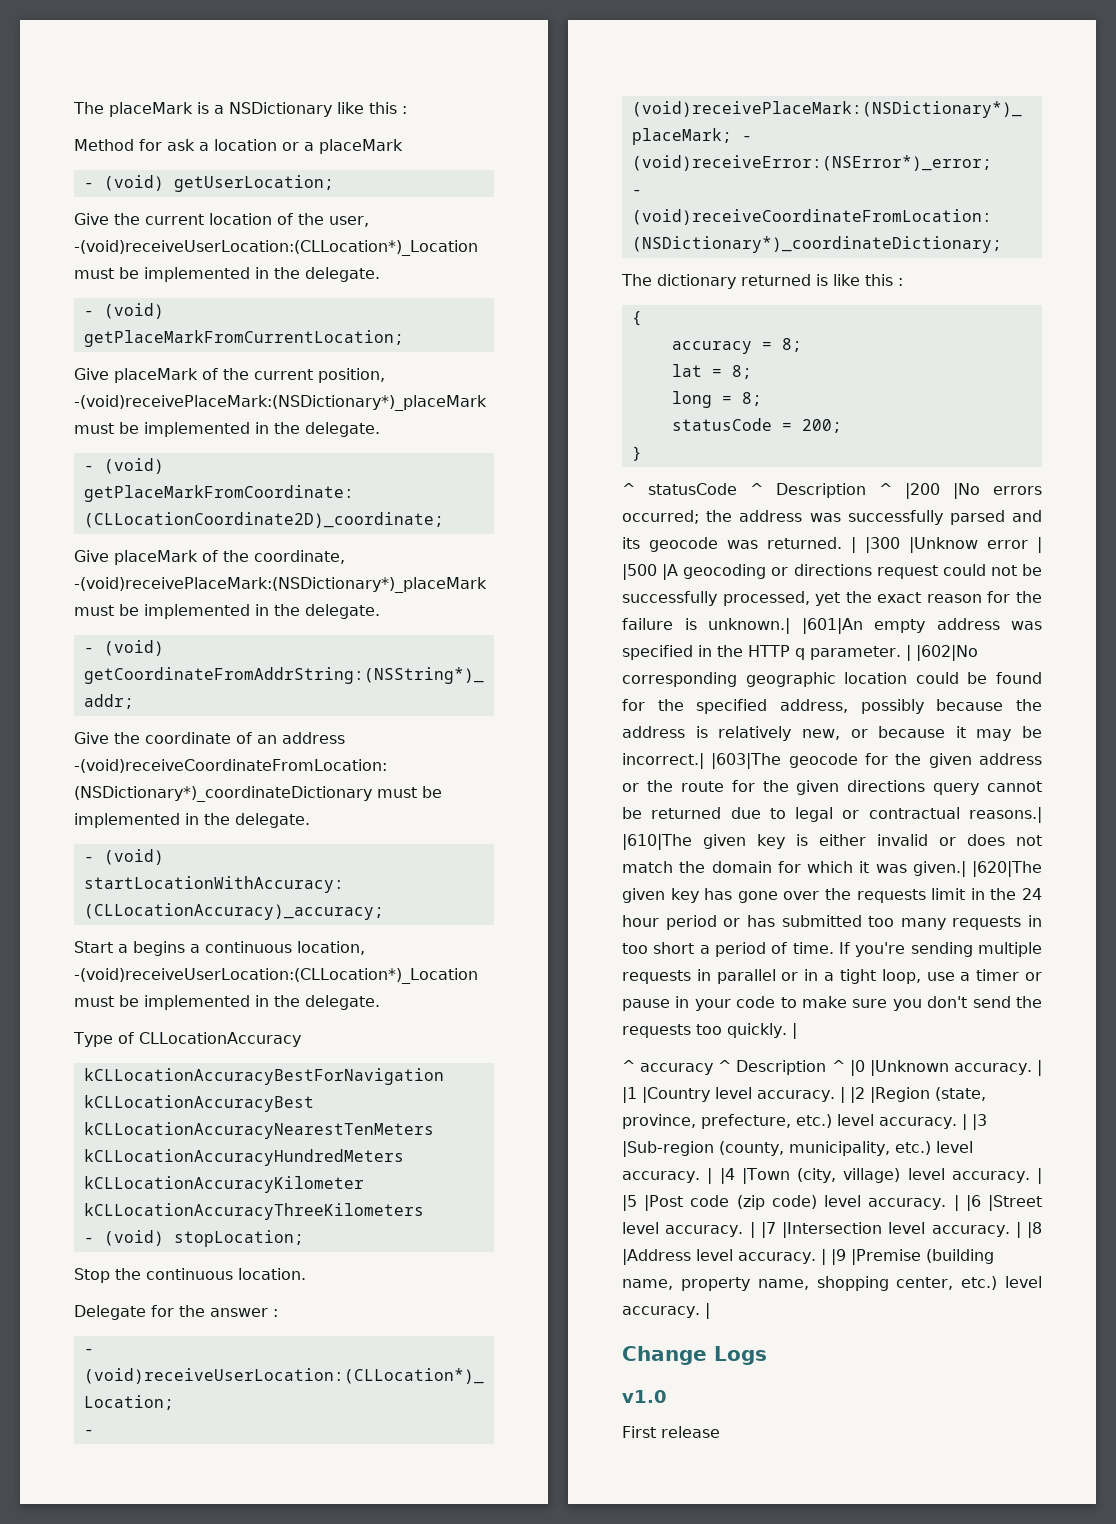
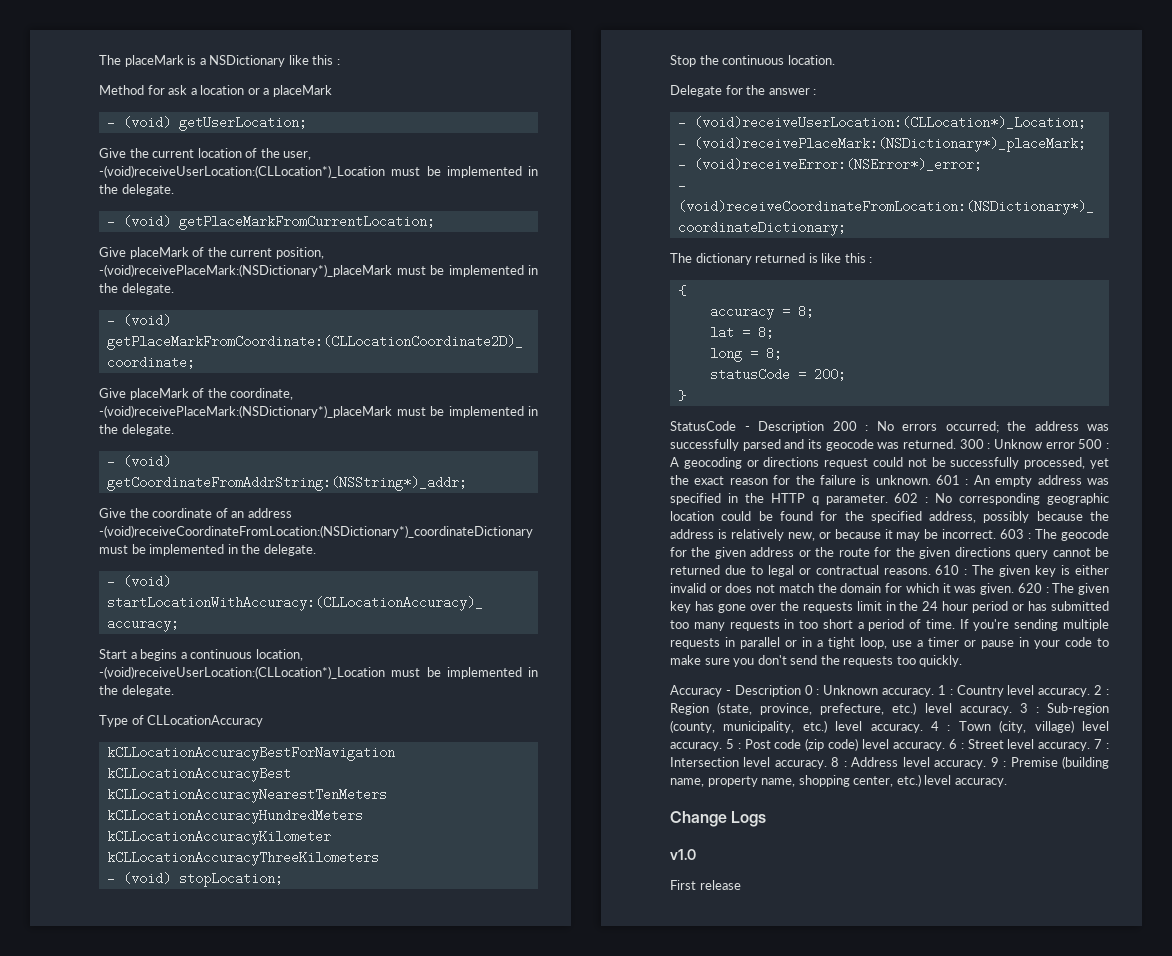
- ^ statusCode ^ Description ^ |200 |No errors occurred; the address was successfully parsed and its geocode was returned.
+ StatusCode - Description 200 : No errors occurred; the address was successfully parsed and its geocode was returned.
- | |300 |Unknow error | |500 |A geocoding or directions request could not be successfully processed, yet the exact reason for the failure is unknown.| |601|An empty address was specified in the HTTP q parameter.
+ 300 : Unknow error 500 : A geocoding or directions request could not be successfully processed, yet the exact reason for the failure is unknown. 601 : An empty address was specified in the HTTP q parameter.
- | |602|No corresponding geographic location could be found for the specified address, possibly because the address is relatively new, or because it may be incorrect.| |603|The geocode for the given address or the route for the given directions query cannot be returned due to legal or contractual reasons.| |610|The given key is either invalid or does not match the domain for which it was given.| |620|The given key has gone over the requests limit in the 24 hour period or has submitted too many requests in too short a period of time.
+ 602 : No corresponding geographic location could be found for the specified address, possibly because the address is relatively new, or because it may be incorrect. 603 : The geocode for the given address or the route for the given directions query cannot be returned due to legal or contractual reasons. 610 : The given key is either invalid or does not match the domain for which it was given. 620 : The given key has gone over the requests limit in the 24 hour period or has submitted too many requests in too short a period of time.
- If you're sending multiple requests in parallel or in a tight loop, use a timer or pause in your code to make sure you don't send the requests too quickly. |
- ^ accuracy ^ Description ^ |0 |Unknown accuracy. | |1 |Country level accuracy. | |2 |Region (state, province, prefecture, etc.) level accuracy.
+ If you're sending multiple requests in parallel or in a tight loop, use a timer or pause in your code to make sure you don't send the requests too quickly.
+ Accuracy - Description 0 : Unknown accuracy. 1 : Country level accuracy. 2 : Region (state, province, prefecture, etc.) level accuracy.
- | |3 |Sub-region (county, municipality, etc.) level accuracy.
+ 3 : Sub-region (county, municipality, etc.) level accuracy.
- | |4 |Town (city, village) level accuracy.
+ 4 : Town (city, village) level accuracy.
- | |5 |Post code (zip code) level accuracy.
+ 5 : Post code (zip code) level accuracy.
- | |6 |Street level accuracy. | |7 |Intersection level accuracy. | |8 |Address level accuracy. | |9 |Premise (building name, property name, shopping center, etc.) level accuracy. |
+ 6 : Street level accuracy. 7 : Intersection level accuracy. 8 : Address level accuracy. 9 : Premise (building name, property name, shopping center, etc.) level accuracy.

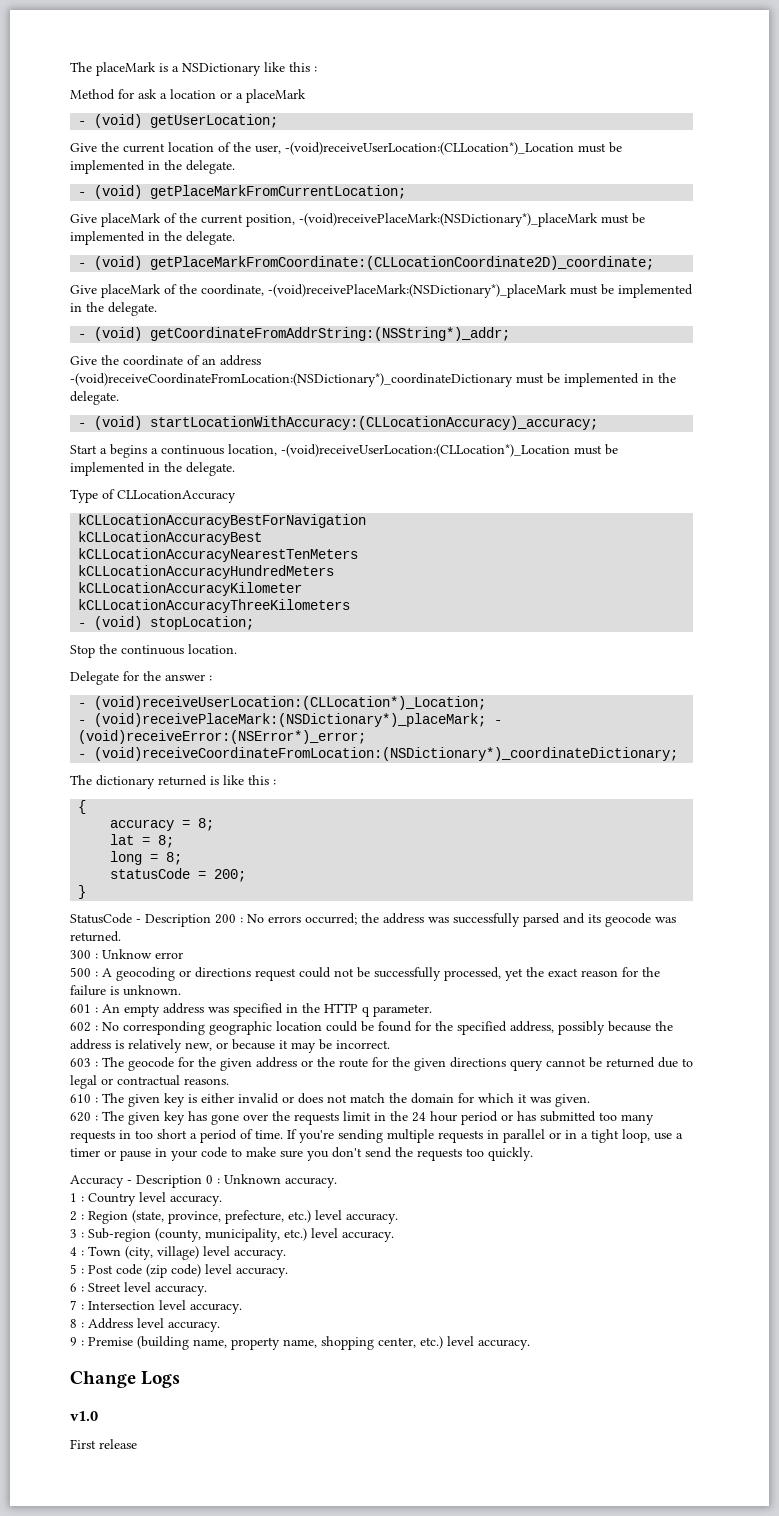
- the address was successfully parsed and its geocode was returned. 300 :
+ the address was successfully parsed and its geocode was returned.
+ 300 :
- Unknow error 500 :
+ Unknow error
+ 500 :
- A geocoding or directions request could not be successfully processed, yet the exact reason for the failure is unknown. 601 :
+ A geocoding or directions request could not be successfully processed, yet the exact reason for the failure is unknown.
+ 601 :
- An empty address was specified in the HTTP q parameter. 602 :
+ An empty address was specified in the HTTP q parameter.
+ 602 :
- No corresponding geographic location could be found for the specified address, possibly because the address is relatively new, or because it may be incorrect. 603 :
+ No corresponding geographic location could be found for the specified address, possibly because the address is relatively new, or because it may be incorrect.
+ 603 :
- The geocode for the given address or the route for the given directions query cannot be returned due to legal or contractual reasons. 610 :
+ The geocode for the given address or the route for the given directions query cannot be returned due to legal or contractual reasons.
+ 610 :
- The given key is either invalid or does not match the domain for which it was given. 620 :
+ The given key is either invalid or does not match the domain for which it was given.
+ 620 :
- Unknown accuracy. 1 :
+ Unknown accuracy.
+ 1 :
- Country level accuracy. 2 :
+ Country level accuracy.
+ 2 :
- Region (state, province, prefecture, etc.) level accuracy. 3 :
+ Region (state, province, prefecture, etc.) level accuracy.
+ 3 :
- Sub-region (county, municipality, etc.) level accuracy. 4 :
+ Sub-region (county, municipality, etc.) level accuracy.
+ 4 :
- Town (city, village) level accuracy. 5 :
+ Town (city, village) level accuracy.
+ 5 :
- Post code (zip code) level accuracy. 6 :
+ Post code (zip code) level accuracy.
+ 6 :
- Street level accuracy. 7 :
+ Street level accuracy.
+ 7 :
- Intersection level accuracy. 8 :
+ Intersection level accuracy.
+ 8 :
- Address level accuracy. 9 :
+ Address level accuracy.
+ 9 :

